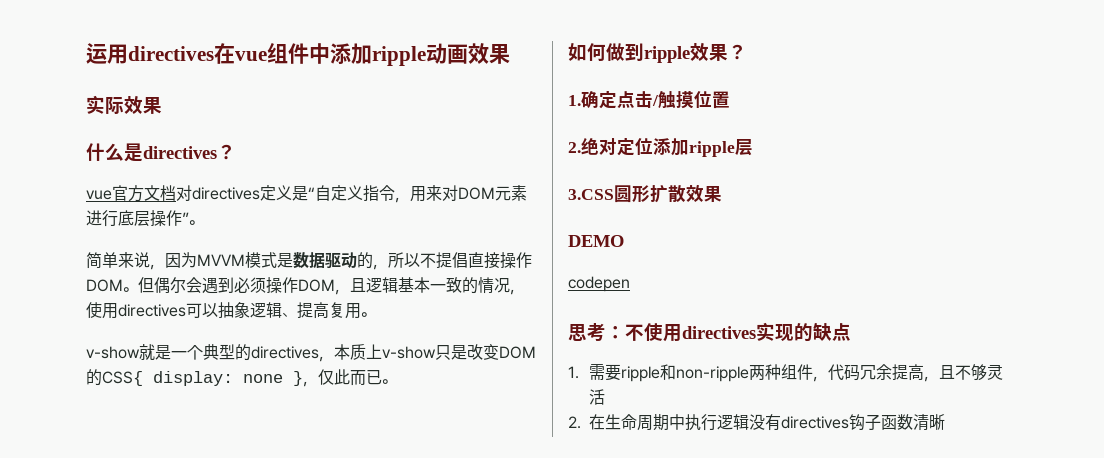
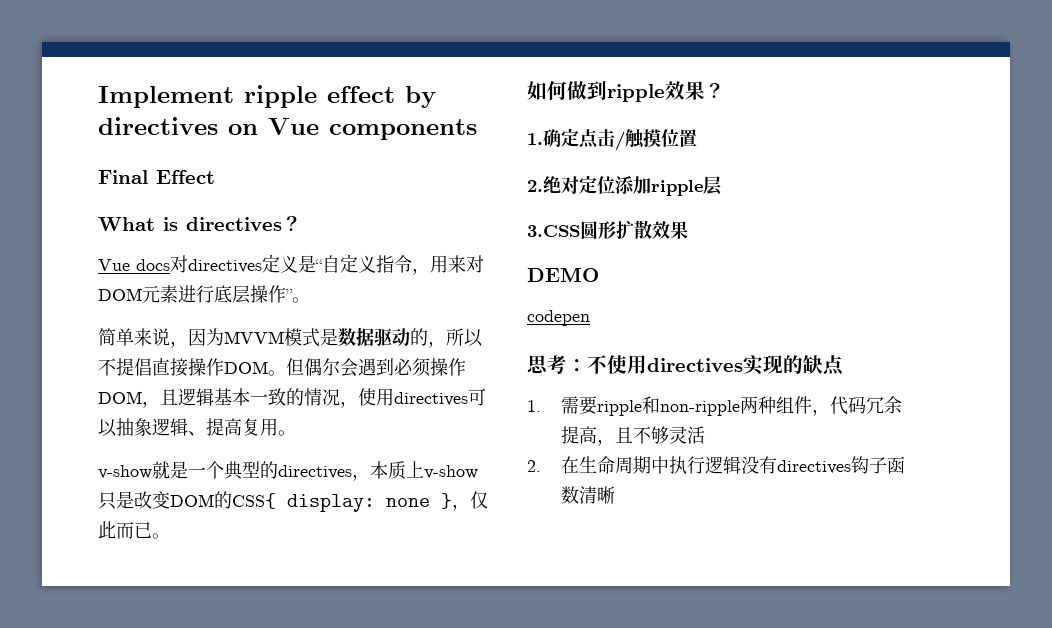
- 运用directives在vue组件中添加ripple动画效果
- 实际效果
- 什么是directives？
+ Implement ripple effect by directives on Vue components
+ Final Effect
+ What is directives？
- vue官方文档对directives定义是“自定义指令，用来对DOM元素进行底层操作”。
+ Vue docs对directives定义是“自定义指令，用来对DOM元素进行底层操作”。

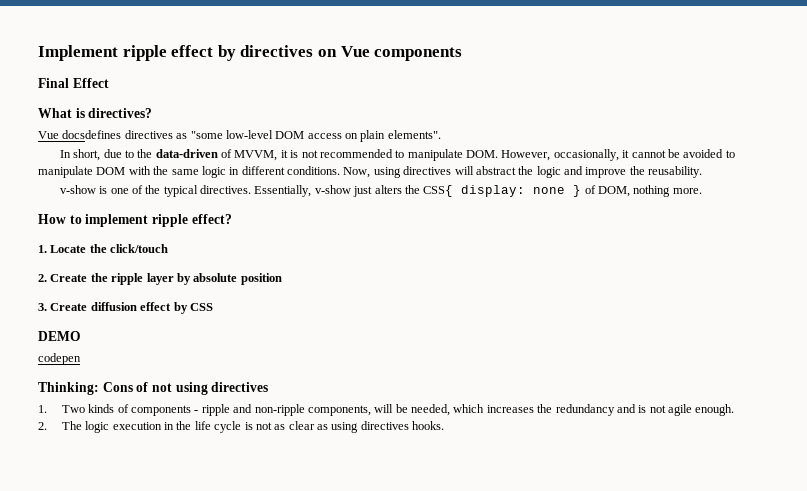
- What is directives？
- Vue docs对directives定义是“自定义指令，用来对DOM元素进行底层操作”。
- 简单来说，因为MVVM模式是数据驱动的，所以不提倡直接操作DOM。但偶尔会遇到必须操作DOM，且逻辑基本一致的情况，使用directives可以抽象逻辑、提高复用。
- v-show就是一个典型的directives，本质上v-show只是改变DOM的CSS{ display: none }，仅此而已。
- 如何做到ripple效果？
- 1.确定点击/触摸位置
- 2.绝对定位添加ripple层
- 3.CSS圆形扩散效果
+ What is directives?
+ Vue docsdefines directives as "some low-level DOM access on plain elements".
+ In short, due to the data-driven of MVVM, it is not recommended to manipulate DOM. However, occasionally, it cannot be avoided to manipulate DOM with the same logic in different conditions. Now, using directives will abstract the logic and improve the reusability.
+ v-show is one of the typical directives. Essentially, v-show just alters the CSS{ display: none } of DOM, nothing more.
+ How to implement ripple effect?
+ 1. Locate the click/touch
+ 2. Create the ripple layer by absolute position
+ 3. Create diffusion effect by CSS
  DEMO
  codepen
- 思考：不使用directives实现的缺点
- 1.需要ripple和non-ripple两种组件，代码冗余提高，且不够灵活
- 2.在生命周期中执行逻辑没有directives钩子函数清晰
+ Thinking: Cons of not using directives
+ 1. Two kinds of components - ripple and non-ripple components, will be needed, which increases the redundancy and is not agile enough.
+ 2. The logic execution in the life cycle is not as clear as using directives hooks.

